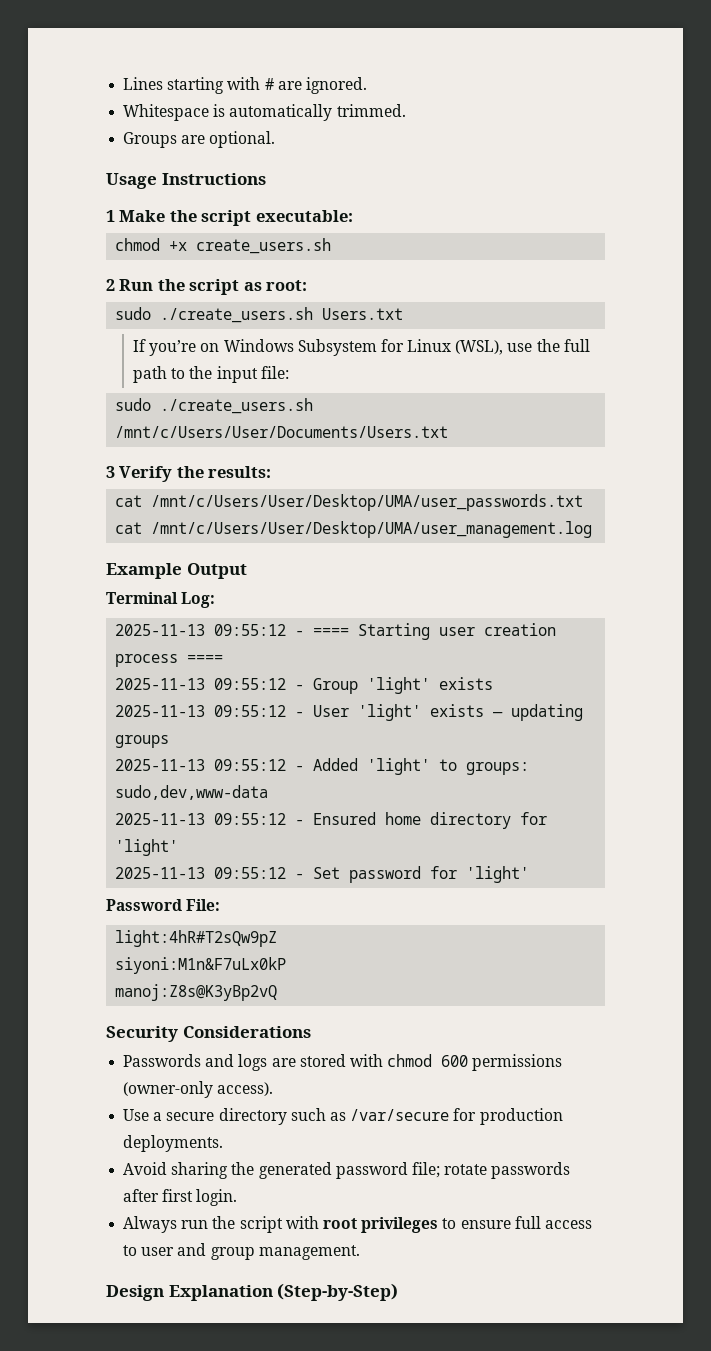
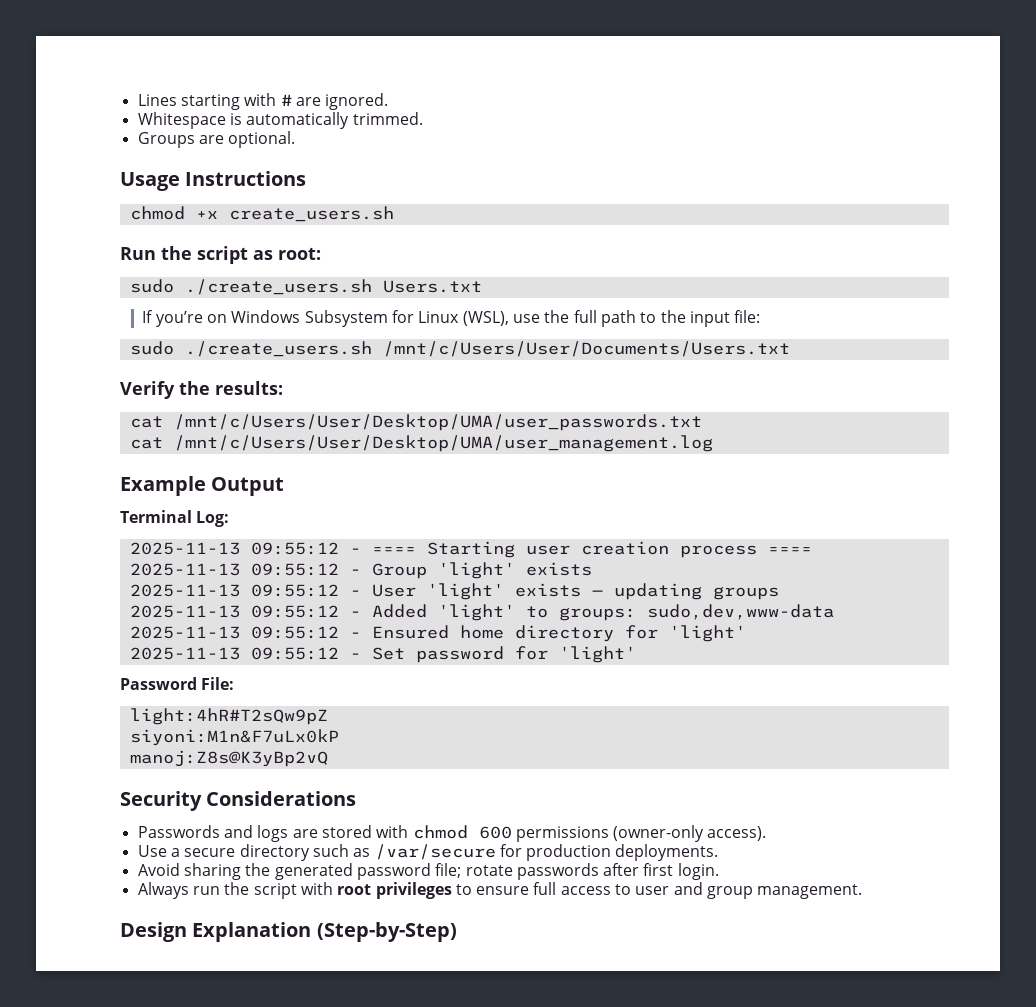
- 1 Make the script executable:
- 2 Run the script as root:
+ Run the script as root:
- 3 Verify the results:
+ Verify the results:

